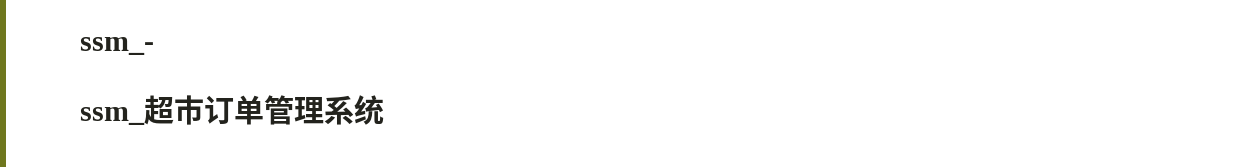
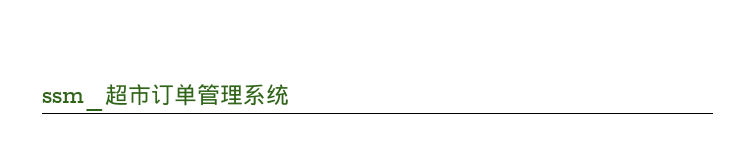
- ssm_-

